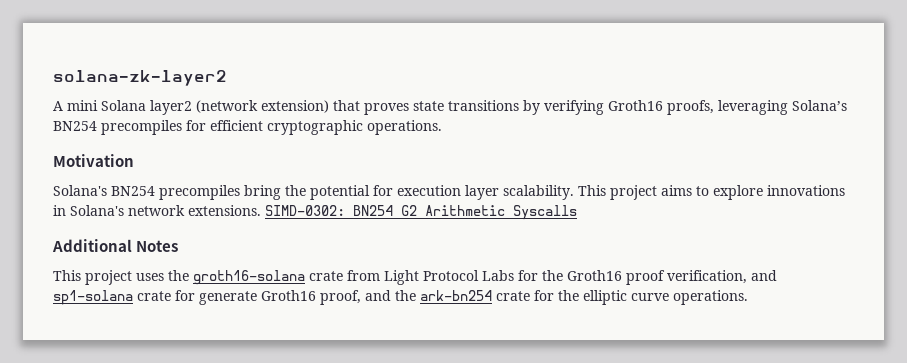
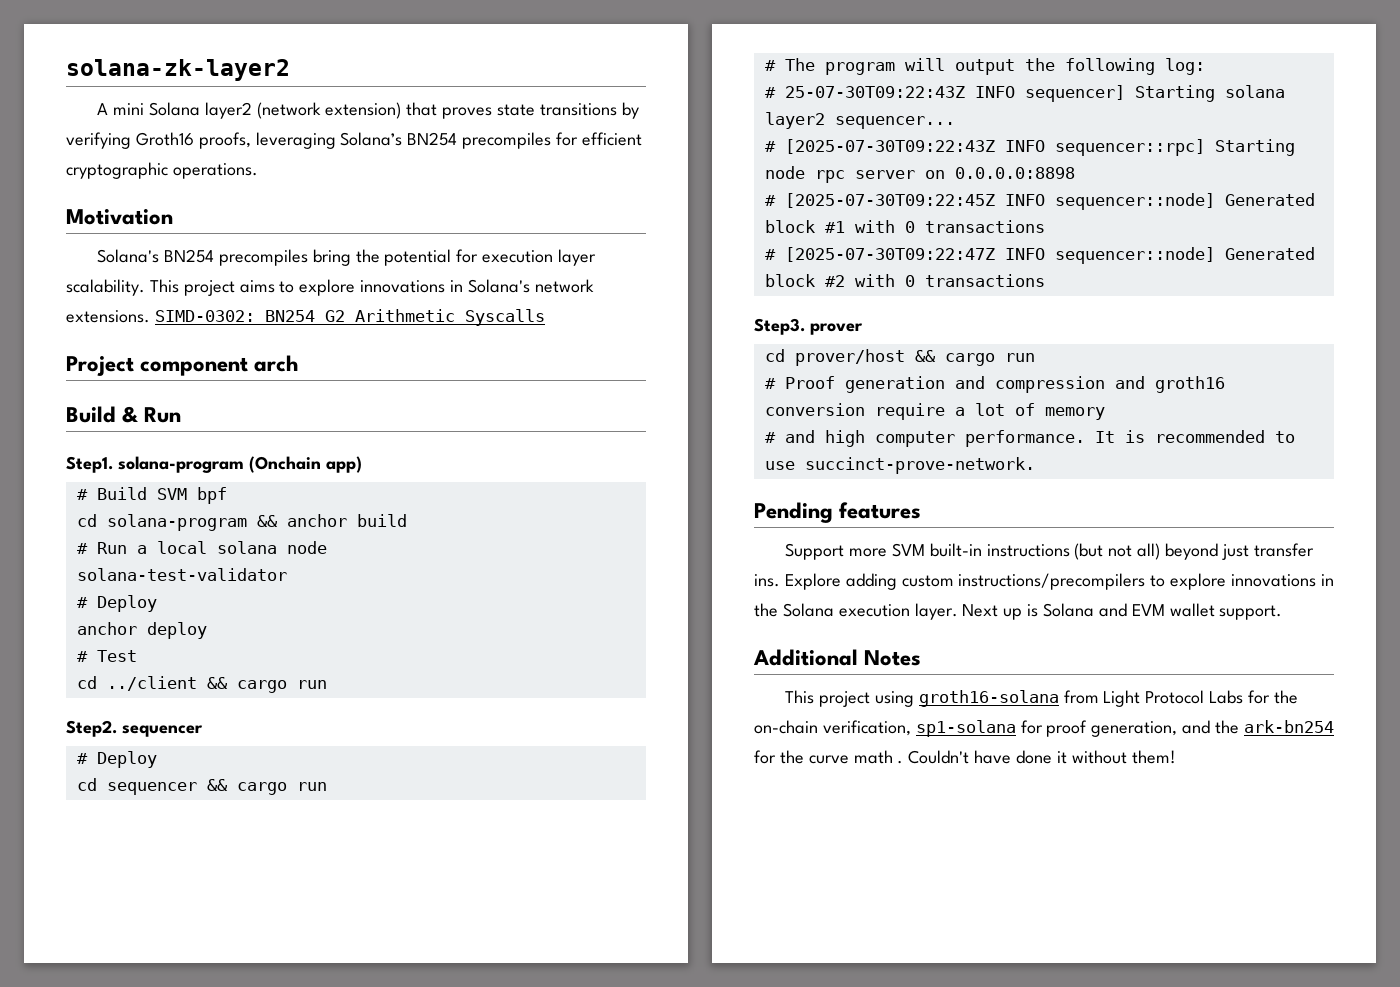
+ Project component arch
+ Build & Run
+ Step1. solana-program (Onchain app)
+ # Build SVM bpf
+ cd solana-program && anchor build
+ # Run a local solana node
+ solana-test-validator
+ # Deploy
+ anchor deploy
+ # Test
+ cd ../client && cargo run
+ Step2. sequencer
+ # Deploy
+ cd sequencer && cargo run
+ # The program will output the following log:
+ # 25-07-30T09:22:43Z INFO sequencer] Starting solana layer2 sequencer...
+ # [2025-07-30T09:22:43Z INFO sequencer::rpc] Starting node rpc server on 0.0.0.0:8898
+ # [2025-07-30T09:22:45Z INFO sequencer::node] Generated block #1 with 0 transactions
+ # [2025-07-30T09:22:47Z INFO sequencer::node] Generated block #2 with 0 transactions
+ Step3. prover
+ cd prover/host && cargo run
+ # Proof generation and compression and groth16 conversion require a lot of memory
+ # and high computer performance. It is recommended to use succinct-prove-network.
+ Pending features
+ Support more SVM built-in instructions (but not all) beyond just transfer ins. Explore adding custom instructions/precompilers to explore innovations in the Solana execution layer. Next up is Solana and EVM wallet support.
- This project uses the groth16-solana crate from Light Protocol Labs for the Groth16 proof verification, and sp1-solana crate for generate Groth16 proof, and the ark-bn254 crate for the elliptic curve operations.
+ This project using groth16-solana from Light Protocol Labs for the on-chain verification, sp1-solana for proof generation, and the ark-bn254 for the curve math . Couldn't have done it without them!

